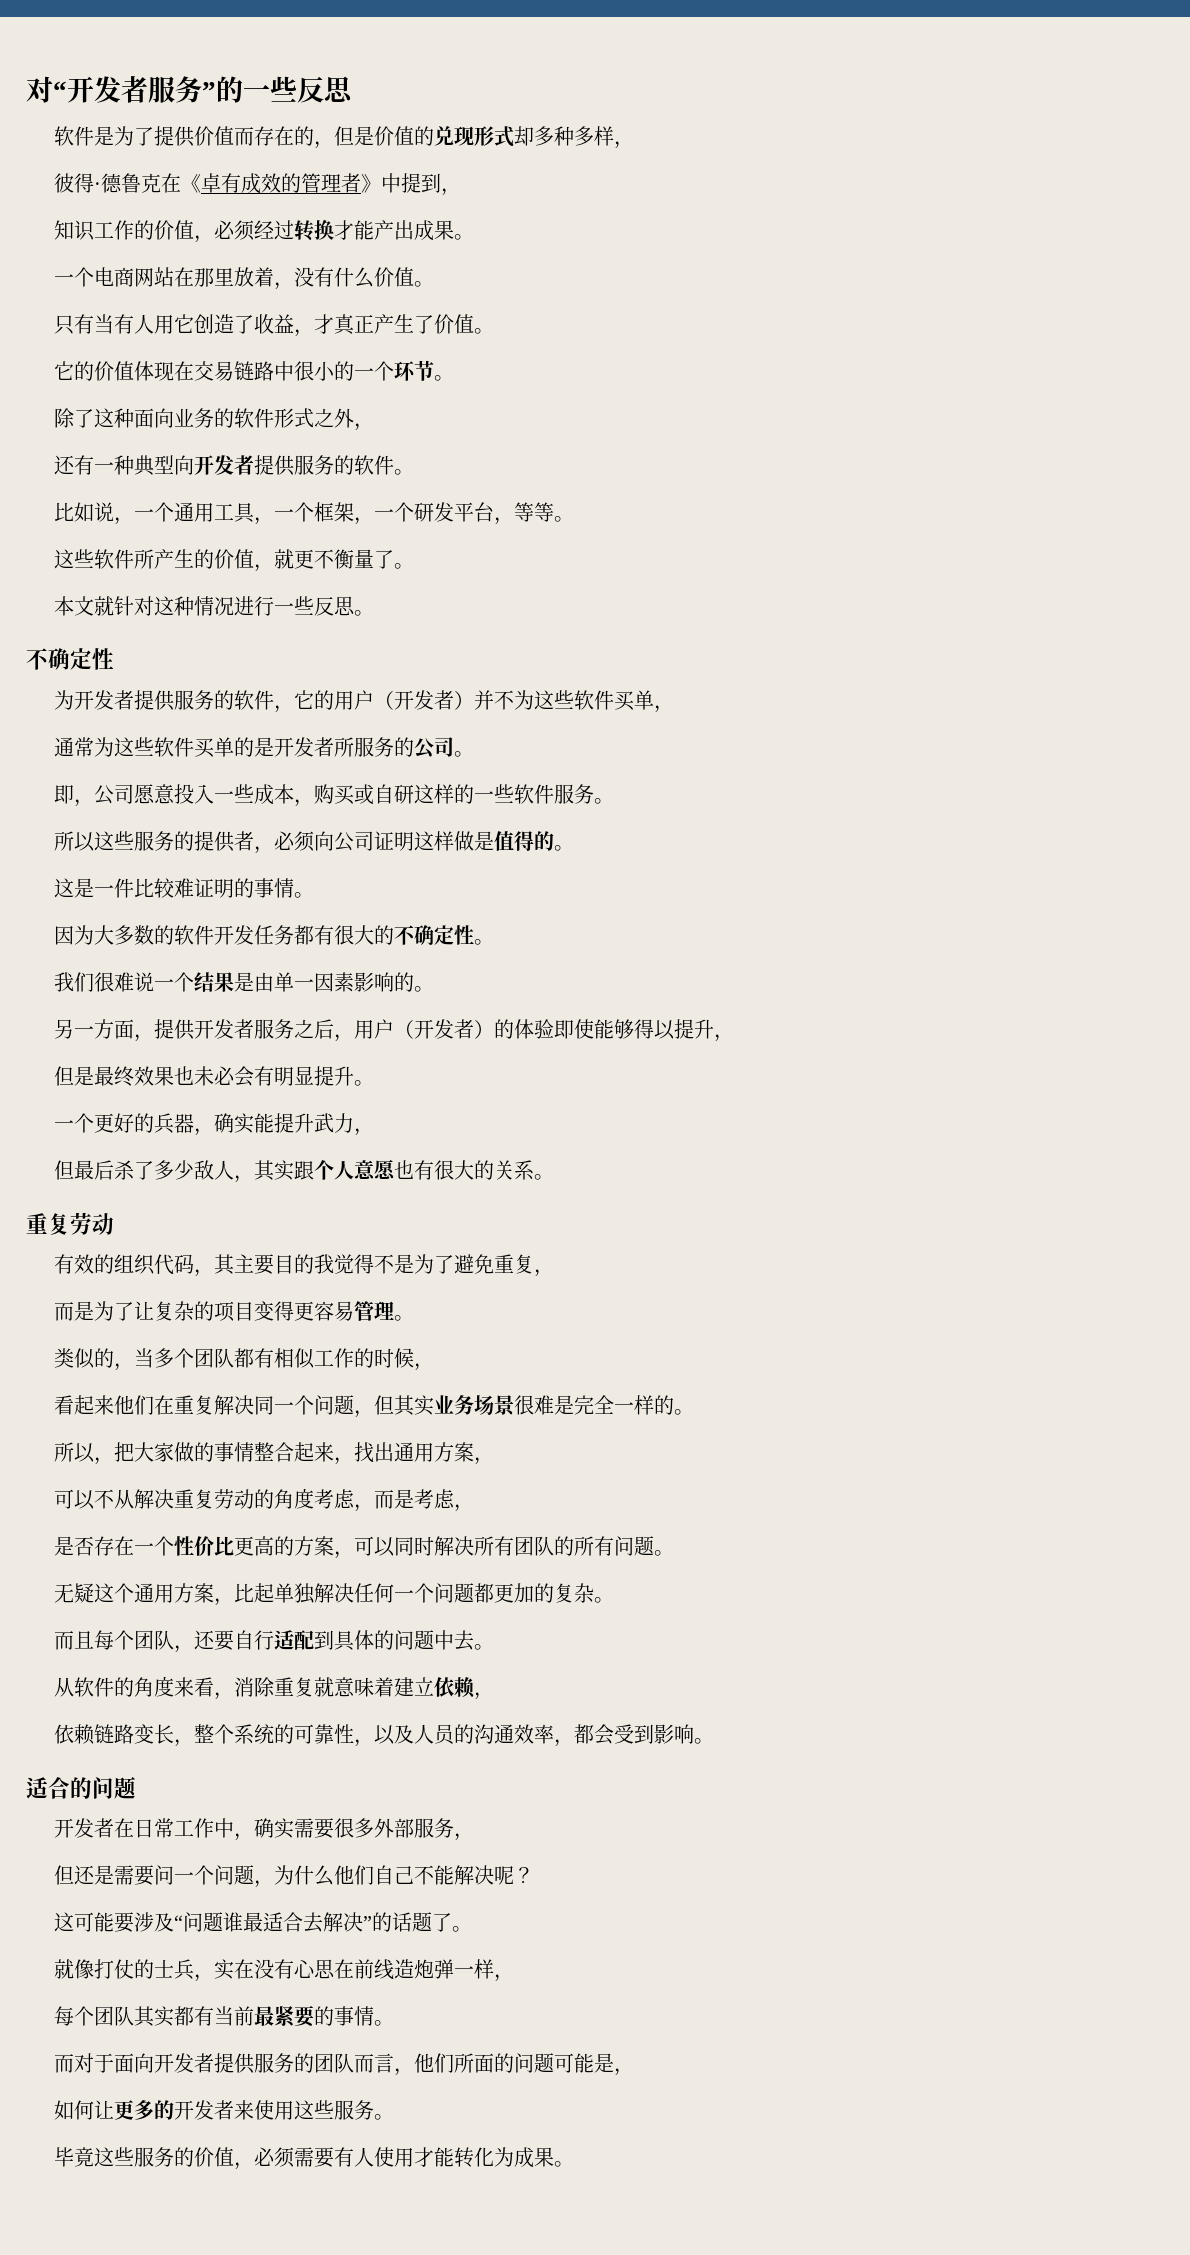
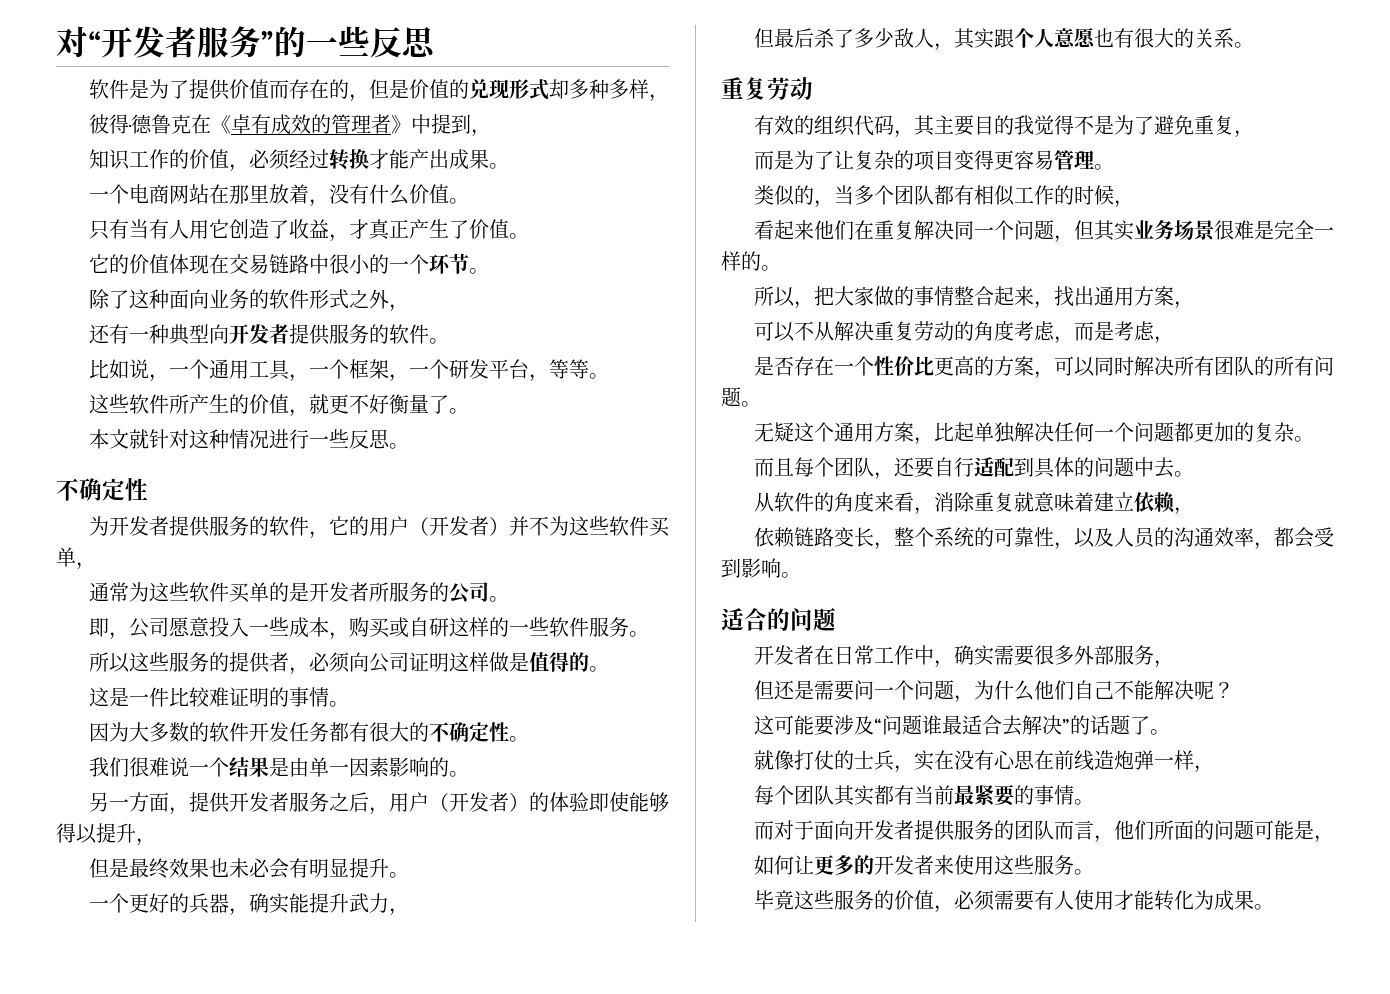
- 这些软件所产生的价值，就更不衡量了。
+ 这些软件所产生的价值，就更不好衡量了。

